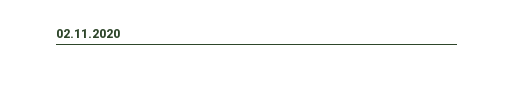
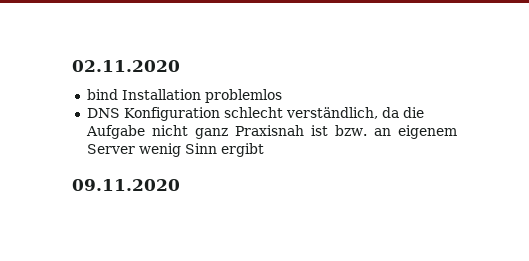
+ bind Installation problemlos
+ DNS Konfiguration schlecht verständlich, da die Aufgabe nicht ganz Praxisnah ist bzw. an eigenem Server wenig Sinn ergibt
+ 09.11.2020

